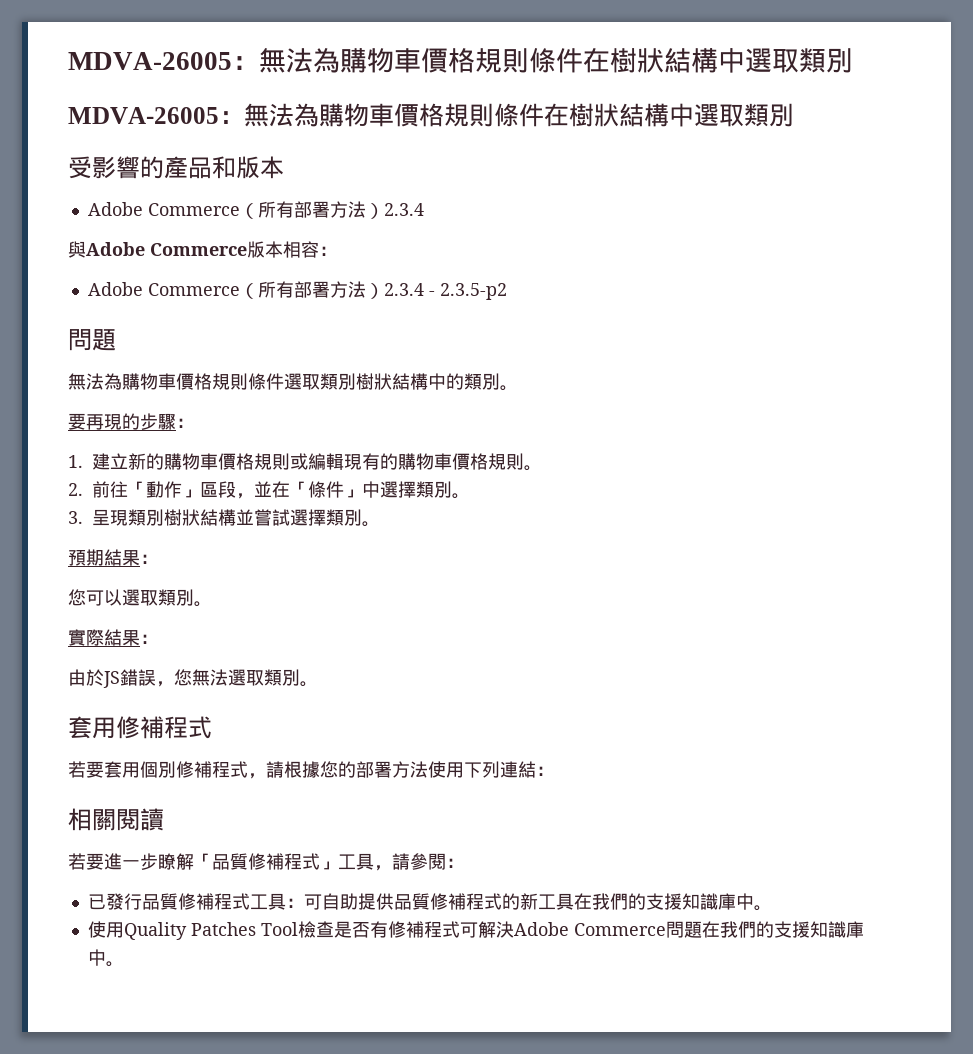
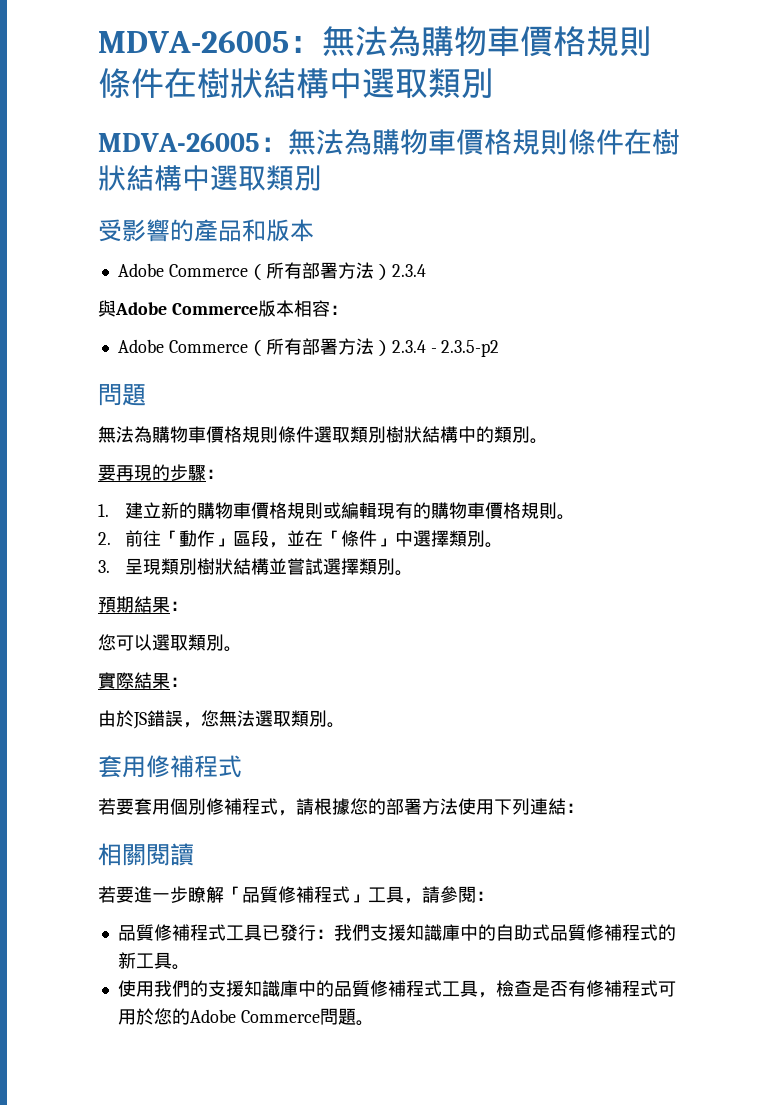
- 已發行品質修補程式工具：可自助提供品質修補程式的新工具在我們的支援知識庫中。
- 使用Quality Patches Tool檢查是否有修補程式可解決Adobe Commerce問題在我們的支援知識庫中。
+ 品質修補程式工具已發行：我們支援知識庫中的自助式品質修補程式的新工具。
+ 使用我們的支援知識庫中的品質修補程式工具，檢查是否有修補程式可用於您的Adobe Commerce問題。

